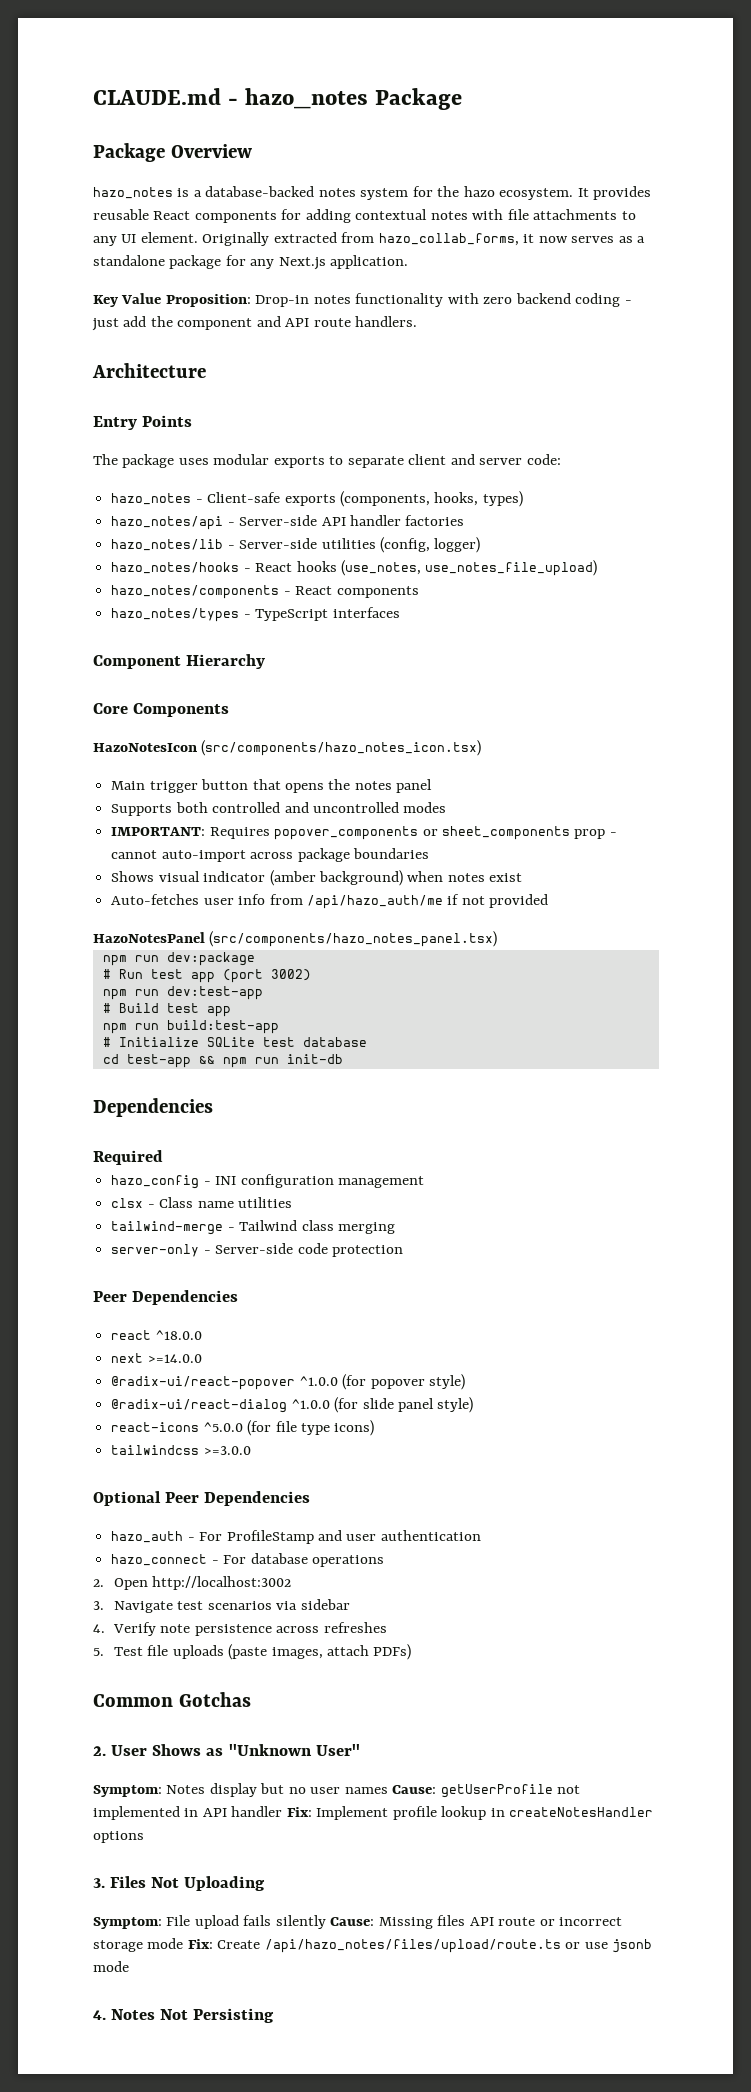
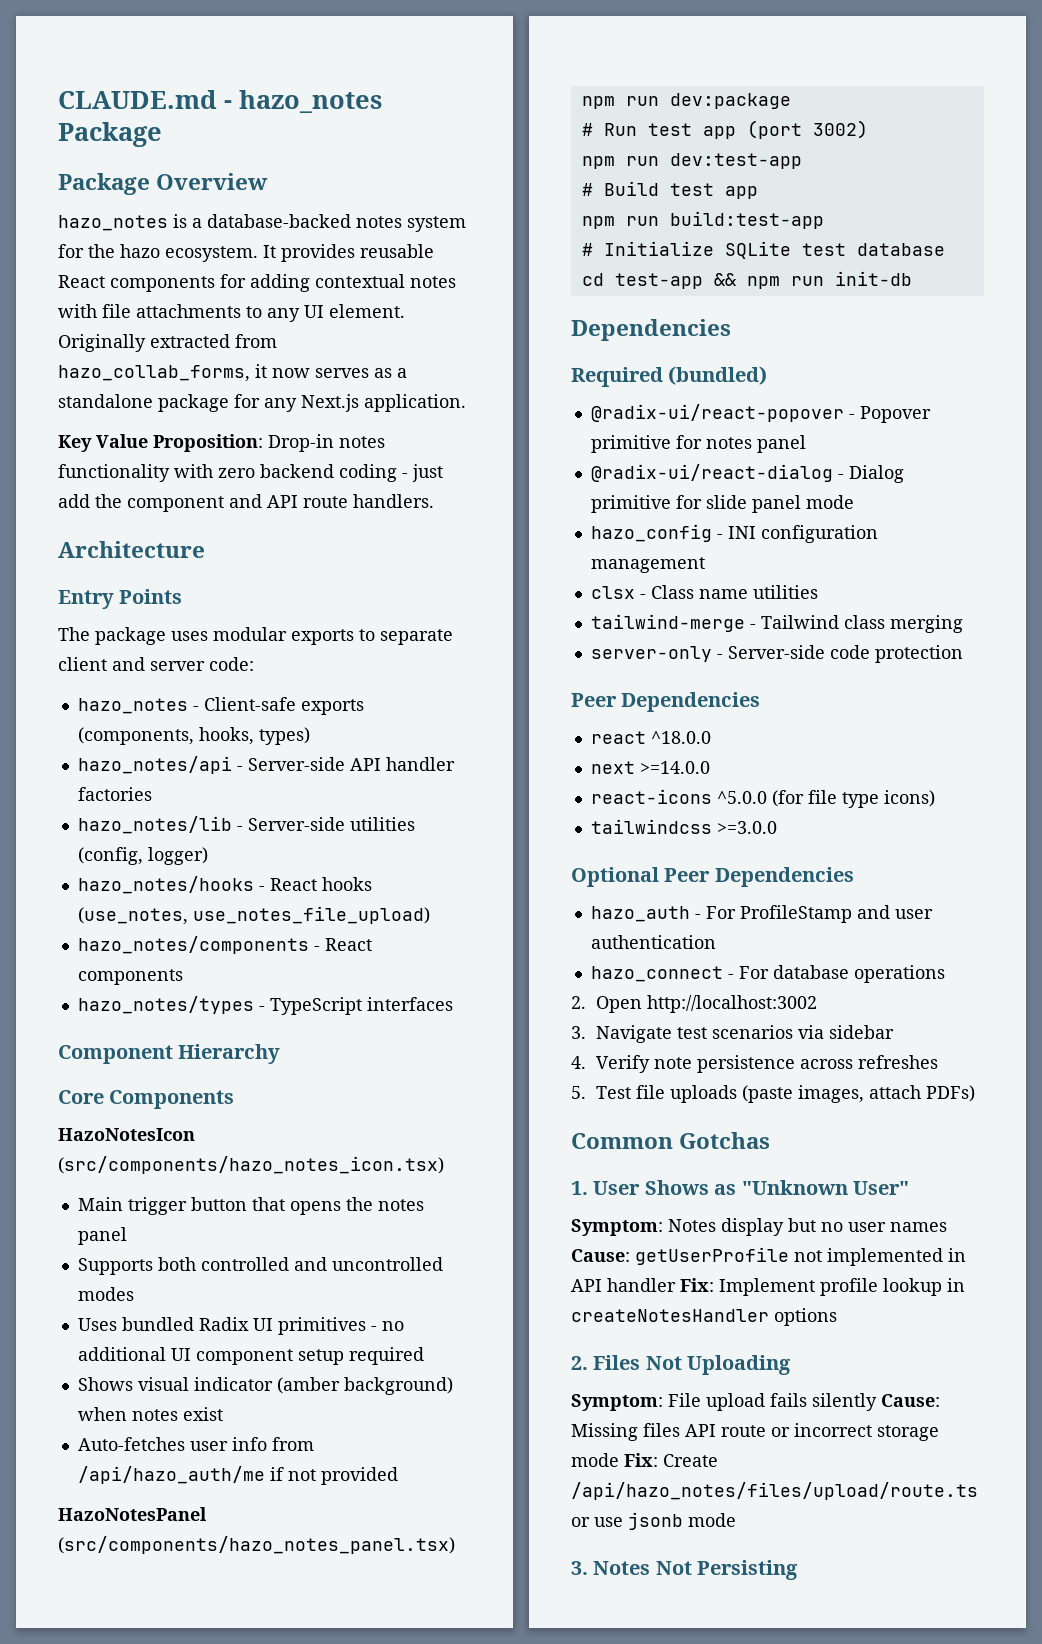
- IMPORTANT: Requires popover_components or sheet_components prop - cannot auto-import across package boundaries
+ Uses bundled Radix UI primitives - no additional UI component setup required
- Required
+ Required (bundled)
+ @radix-ui/react-popover - Popover primitive for notes panel
+ @radix-ui/react-dialog - Dialog primitive for slide panel mode
- @radix-ui/react-popover ^1.0.0 (for popover style)
- @radix-ui/react-dialog ^1.0.0 (for slide panel style)
- 2. User Shows as "Unknown User"
+ 1. User Shows as "Unknown User"
- 3. Files Not Uploading
+ 2. Files Not Uploading
- 4. Notes Not Persisting
+ 3. Notes Not Persisting

